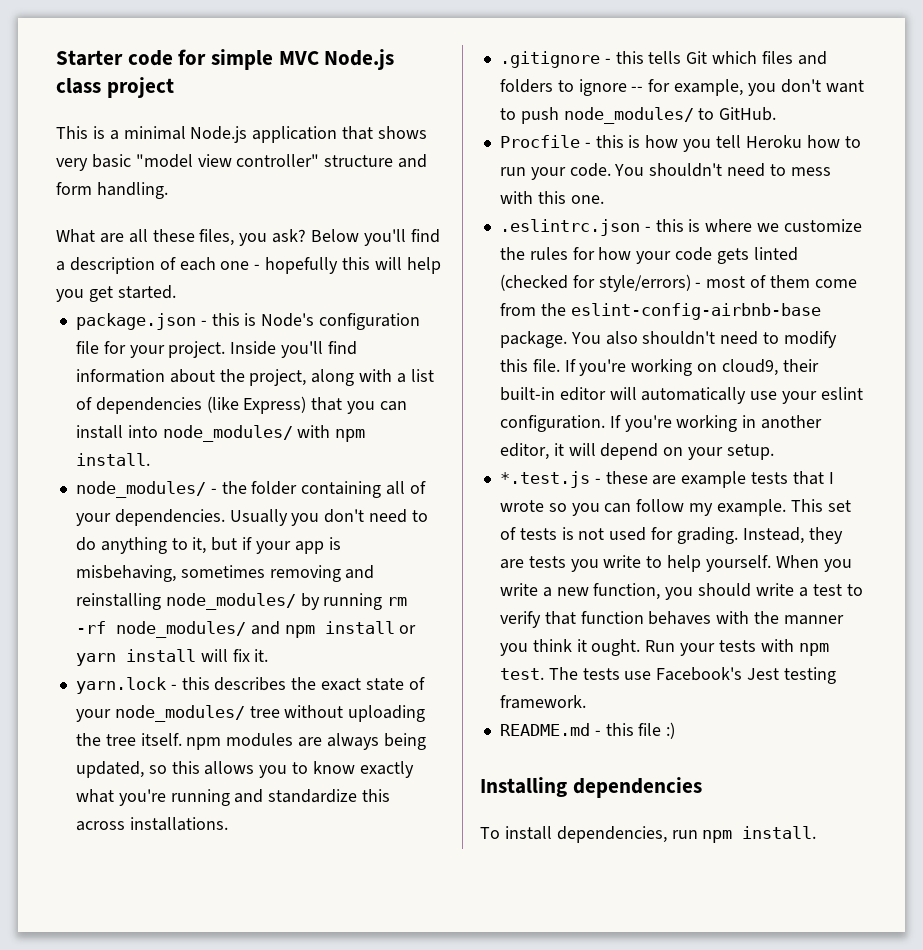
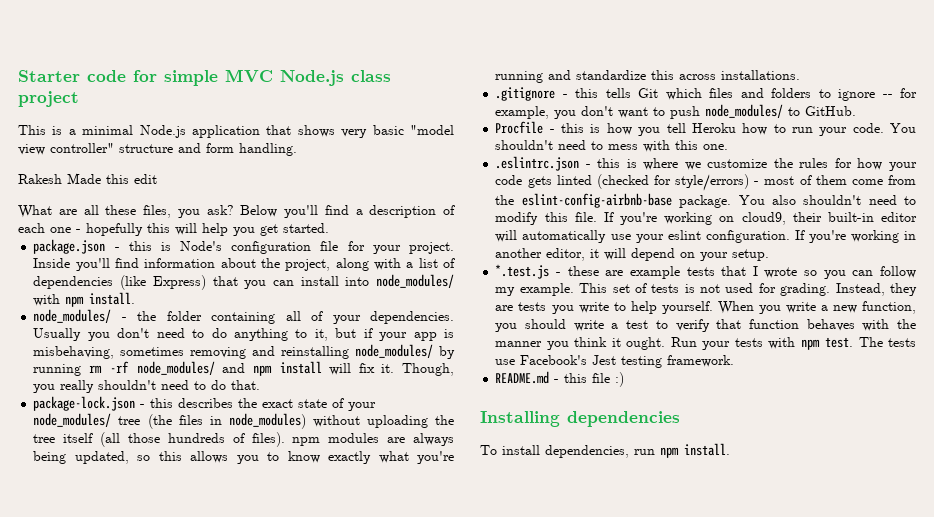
+ Rakesh Made this edit
- Usually you don't need to do anything to it, but if your app is misbehaving, sometimes removing and reinstalling node_modules/ by running rm -rf node_modules/ and npm install or yarn install will fix it.
- yarn.lock - this describes the exact state of your node_modules/ tree without uploading the tree itself. npm modules are always being updated, so this allows you to know exactly what you're running and standardize this across installations.
+ Usually you don't need to do anything to it, but if your app is misbehaving, sometimes removing and reinstalling node_modules/ by running rm -rf node_modules/ and npm install will fix it. Though, you really shouldn't need to do that.
+ package-lock.json - this describes the exact state of your node_modules/ tree (the files in node_modules) without uploading the tree itself (all those hundreds of files). npm modules are always being updated, so this allows you to know exactly what you're running and standardize this across installations.

